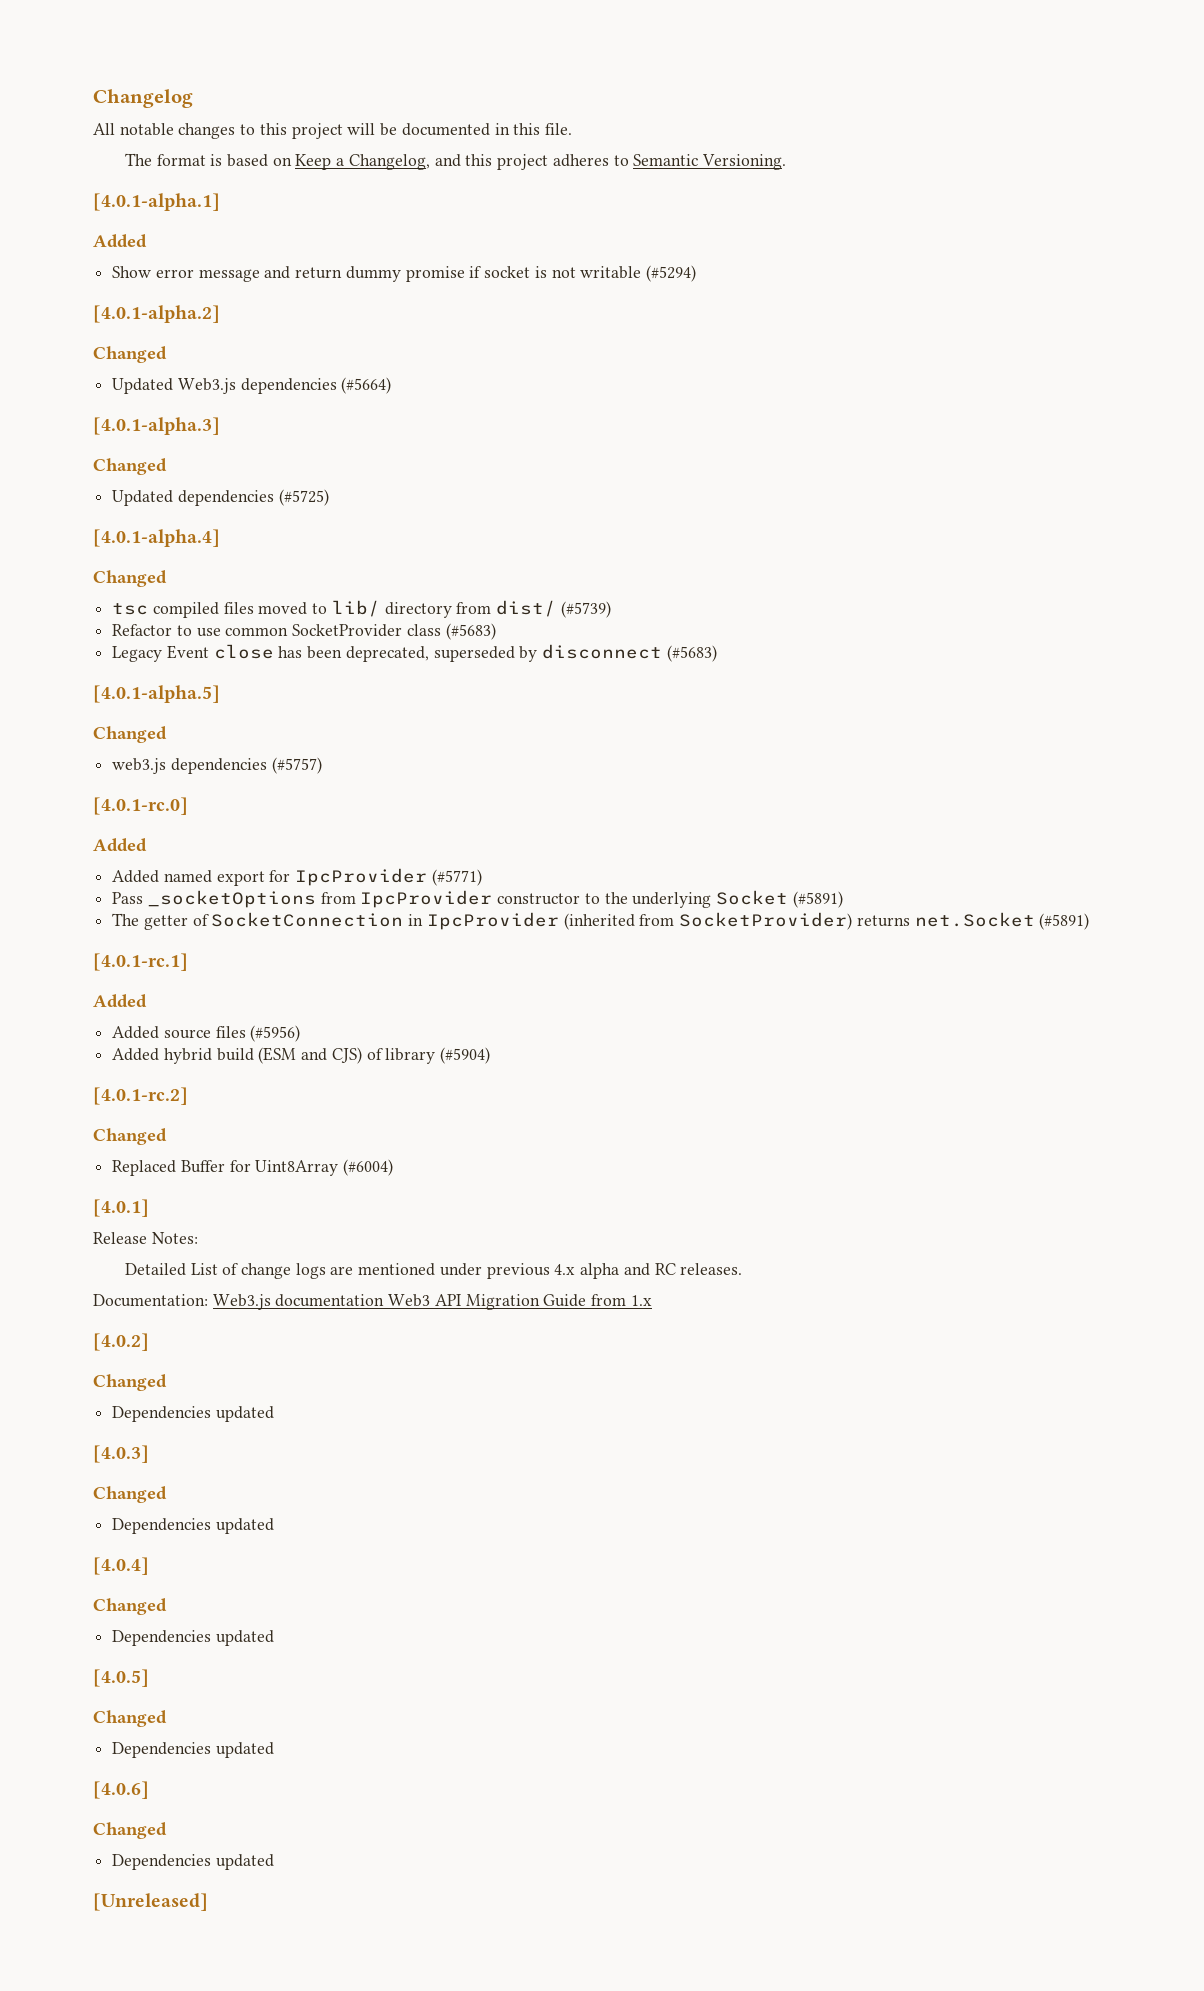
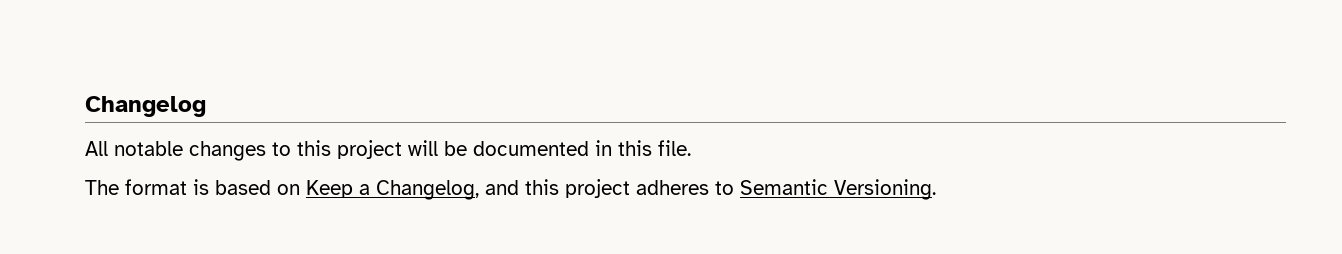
- [4.0.1-alpha.1]
- Added
- Show error message and return dummy promise if socket is not writable (#5294)
- [4.0.1-alpha.2]
- Changed
- Updated Web3.js dependencies (#5664)
- [4.0.1-alpha.3]
- Changed
- Updated dependencies (#5725)
- [4.0.1-alpha.4]
- Changed
- tsc compiled files moved to lib/ directory from dist/ (#5739)
- Refactor to use common SocketProvider class (#5683)
- Legacy Event close has been deprecated, superseded by disconnect (#5683)
- [4.0.1-alpha.5]
- Changed
- web3.js dependencies (#5757)
- [4.0.1-rc.0]
- Added
- Added named export for IpcProvider (#5771)
- Pass _socketOptions from IpcProvider constructor to the underlying Socket (#5891)
- The getter of SocketConnection in IpcProvider (inherited from SocketProvider) returns net.Socket (#5891)
- [4.0.1-rc.1]
- Added
- Added source files (#5956)
- Added hybrid build (ESM and CJS) of library (#5904)
- [4.0.1-rc.2]
- Changed
- Replaced Buffer for Uint8Array (#6004)
- [4.0.1]
- Release Notes:
- Detailed List of change logs are mentioned under previous 4.x alpha and RC releases.
- Documentation: Web3.js documentation Web3 API Migration Guide from 1.x
- [4.0.2]
- Changed
- Dependencies updated
- [4.0.3]
- Changed
- Dependencies updated
- [4.0.4]
- Changed
- Dependencies updated
- [4.0.5]
- Changed
- Dependencies updated
- [4.0.6]
- Changed
- Dependencies updated
- [Unreleased]

